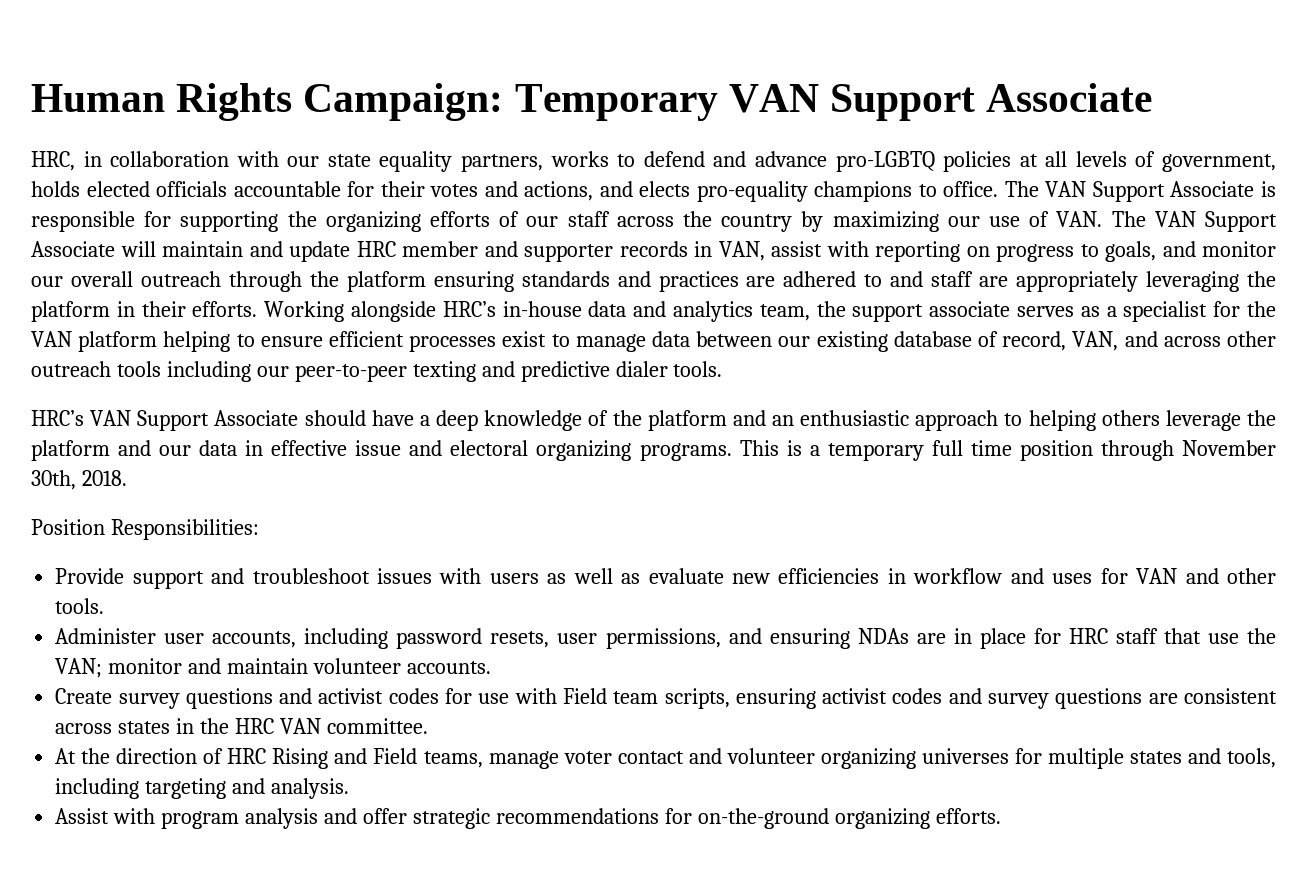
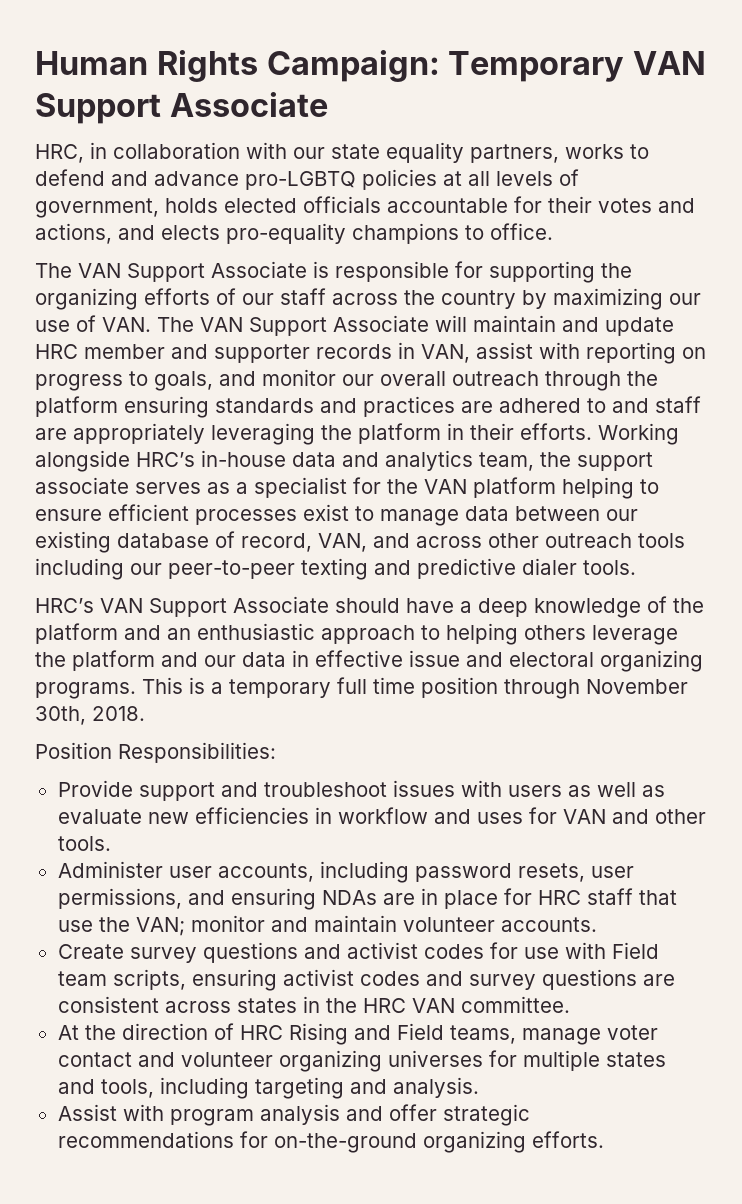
- HRC, in collaboration with our state equality partners, works to defend and advance pro-LGBTQ policies at all levels of government, holds elected officials accountable for their votes and actions, and elects pro-equality champions to office. The VAN Support Associate is responsible for supporting the organizing efforts of our staff across the country by maximizing our use of VAN. The VAN Support Associate will maintain and update HRC member and supporter records in VAN, assist with reporting on progress to goals, and monitor our overall outreach through the platform ensuring standards and practices are adhered to and staff are appropriately leveraging the platform in their efforts.
+ HRC, in collaboration with our state equality partners, works to defend and advance pro-LGBTQ policies at all levels of government, holds elected officials accountable for their votes and actions, and elects pro-equality champions to office.
+ The VAN Support Associate is responsible for supporting the organizing efforts of our staff across the country by maximizing our use of VAN. The VAN Support Associate will maintain and update HRC member and supporter records in VAN, assist with reporting on progress to goals, and monitor our overall outreach through the platform ensuring standards and practices are adhered to and staff are appropriately leveraging the platform in their efforts.

